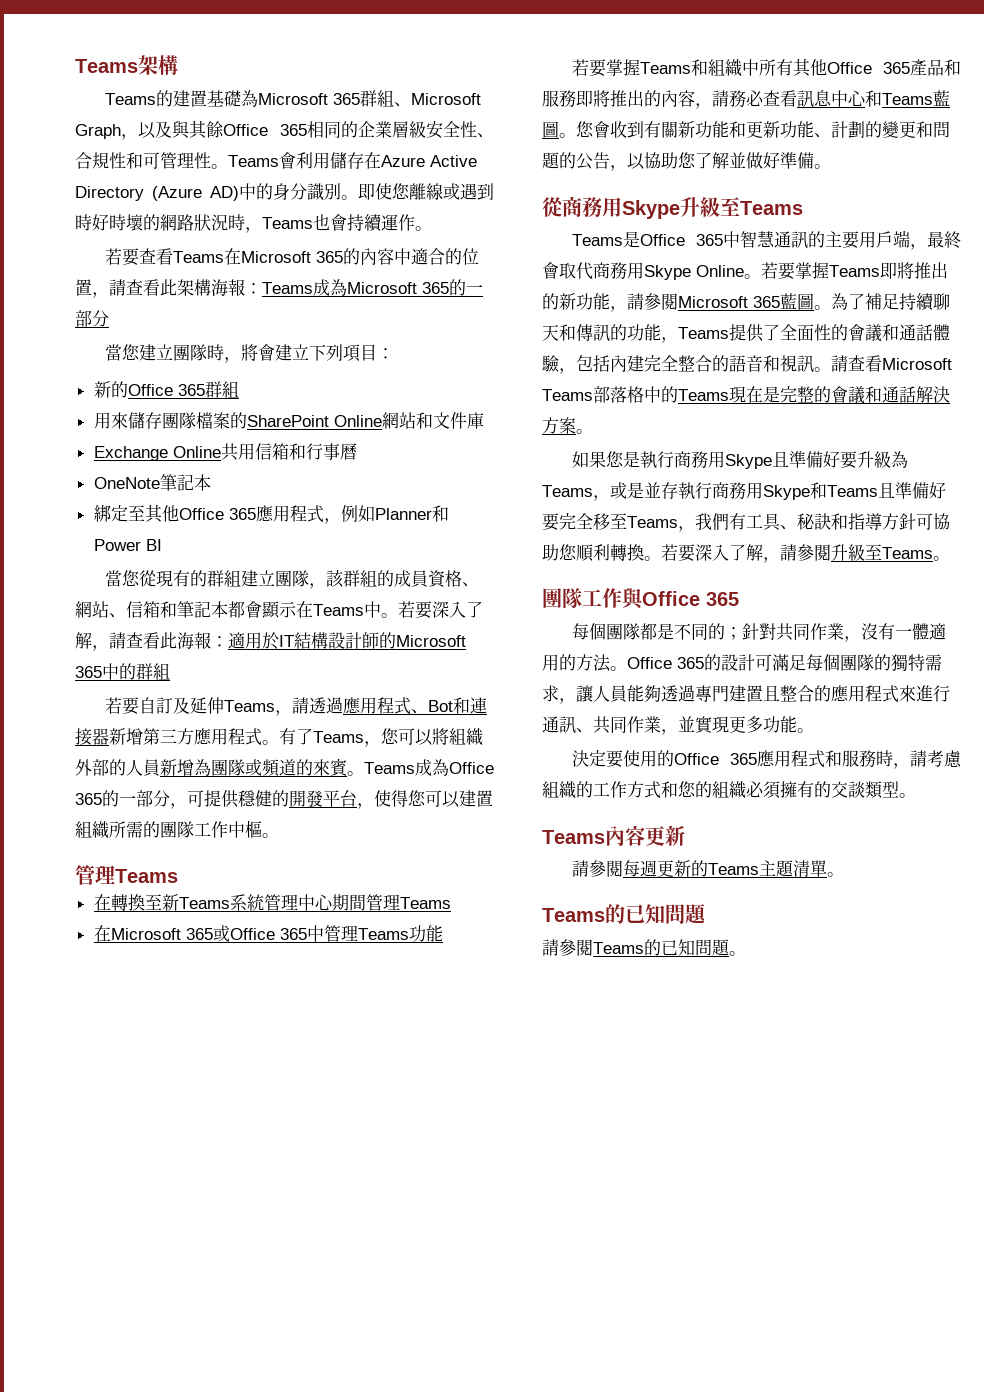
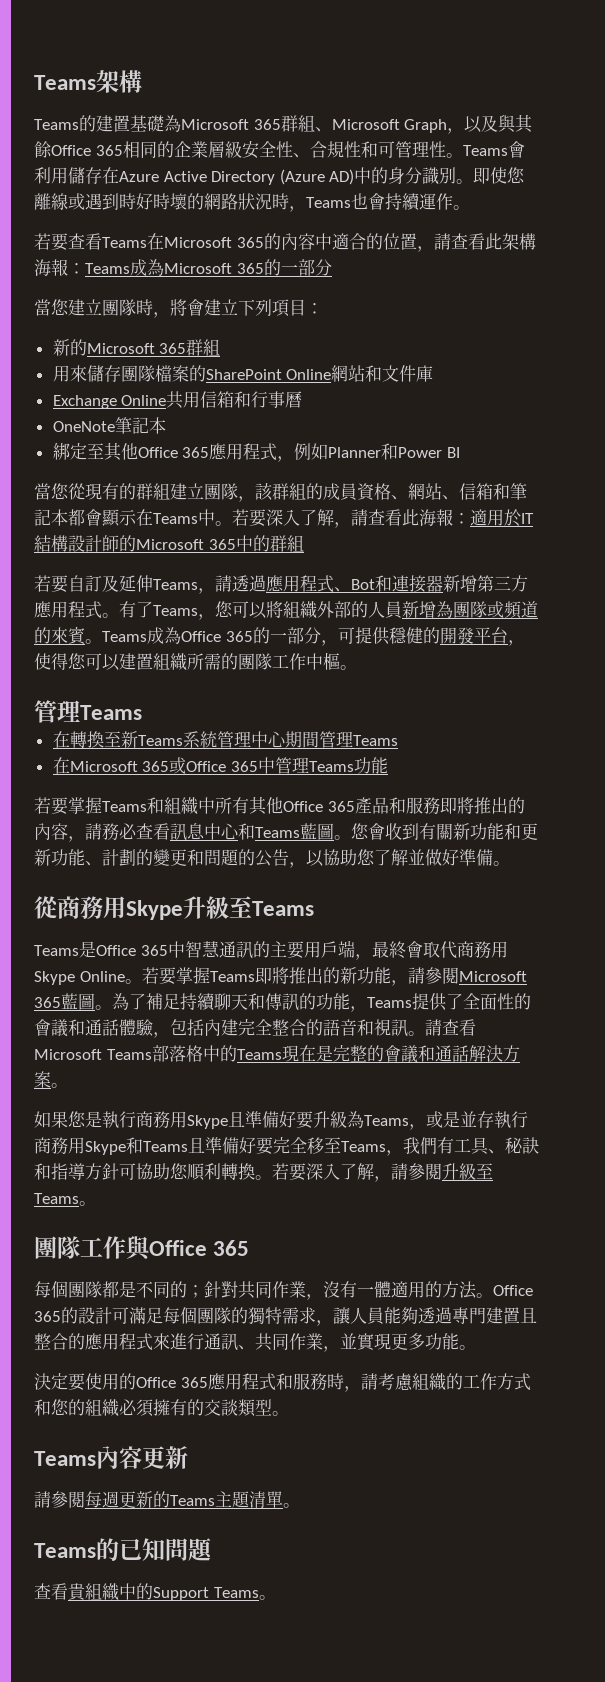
- 新的Office 365群組
+ 新的Microsoft 365群組
- 請參閱Teams的已知問題。
+ 查看貴組織中的Support Teams。

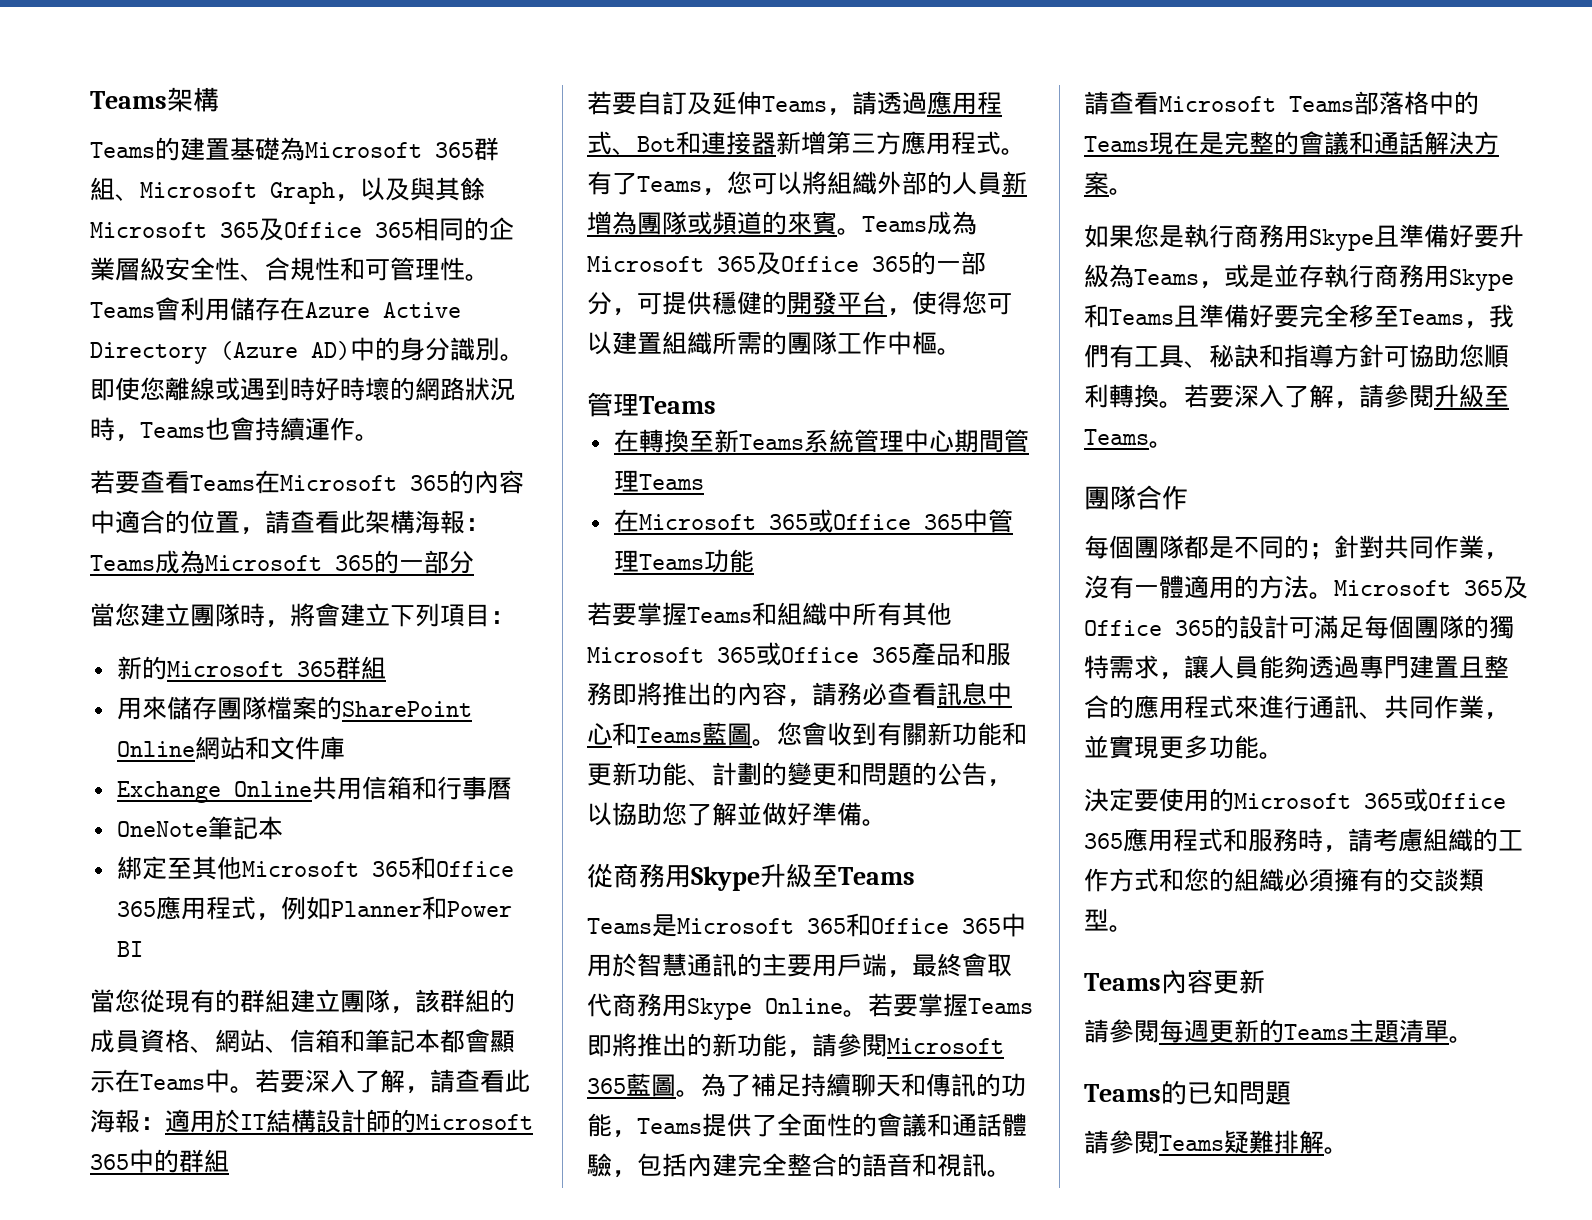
- Teams的建置基礎為Microsoft 365群組、Microsoft Graph，以及與其餘Office 365相同的企業層級安全性、合規性和可管理性。
+ Teams的建置基礎為Microsoft 365群組、Microsoft Graph，以及與其餘Microsoft 365及Office 365相同的企業層級安全性、合規性和可管理性。
- 綁定至其他Office 365應用程式，例如Planner和Power BI
+ 綁定至其他Microsoft 365和Office 365應用程式，例如Planner和Power BI
- Teams成為Office 365的一部分，可提供穩健的開發平台，使得您可以建置組織所需的團隊工作中樞。
+ Teams成為Microsoft 365及Office 365的一部分，可提供穩健的開發平台，使得您可以建置組織所需的團隊工作中樞。
- 若要掌握Teams和組織中所有其他Office 365產品和服務即將推出的內容，請務必查看訊息中心和Teams藍圖。
+ 若要掌握Teams和組織中所有其他Microsoft 365或Office 365產品和服務即將推出的內容，請務必查看訊息中心和Teams藍圖。
- Teams是Office 365中智慧通訊的主要用戶端，最終會取代商務用Skype Online。
+ Teams是Microsoft 365和Office 365中用於智慧通訊的主要用戶端，最終會取代商務用Skype Online。
- 團隊工作與Office 365
+ 團隊合作
- Office 365的設計可滿足每個團隊的獨特需求，讓人員能夠透過專門建置且整合的應用程式來進行通訊、共同作業，並實現更多功能。
+ Microsoft 365及Office 365的設計可滿足每個團隊的獨特需求，讓人員能夠透過專門建置且整合的應用程式來進行通訊、共同作業，並實現更多功能。
- 決定要使用的Office 365應用程式和服務時，請考慮組織的工作方式和您的組織必須擁有的交談類型。
+ 決定要使用的Microsoft 365或Office 365應用程式和服務時，請考慮組織的工作方式和您的組織必須擁有的交談類型。
- 查看貴組織中的Support Teams。
+ 請參閱Teams疑難排解。

